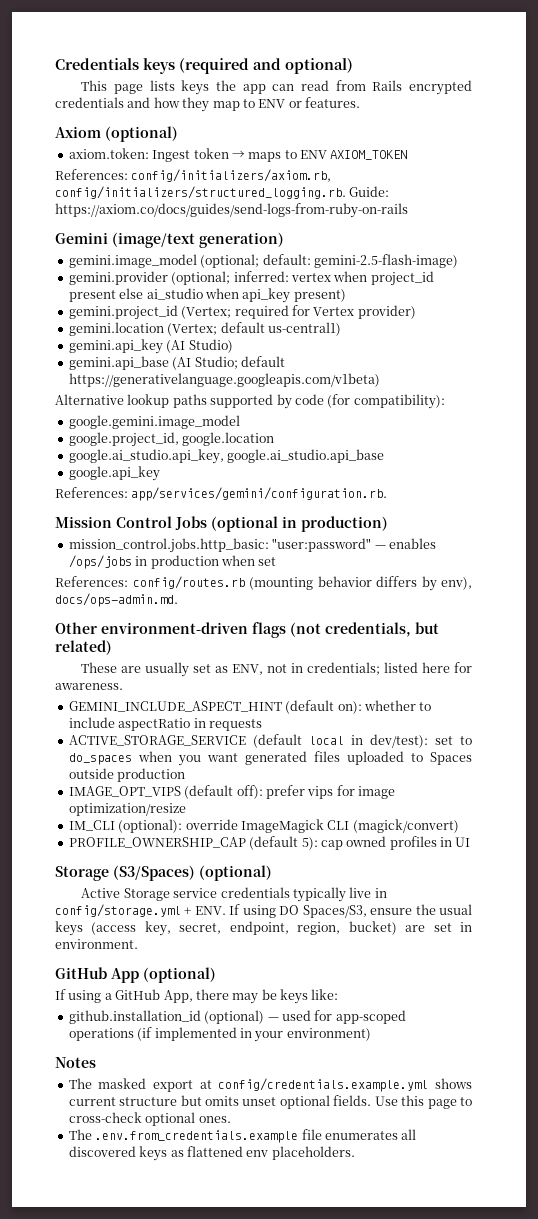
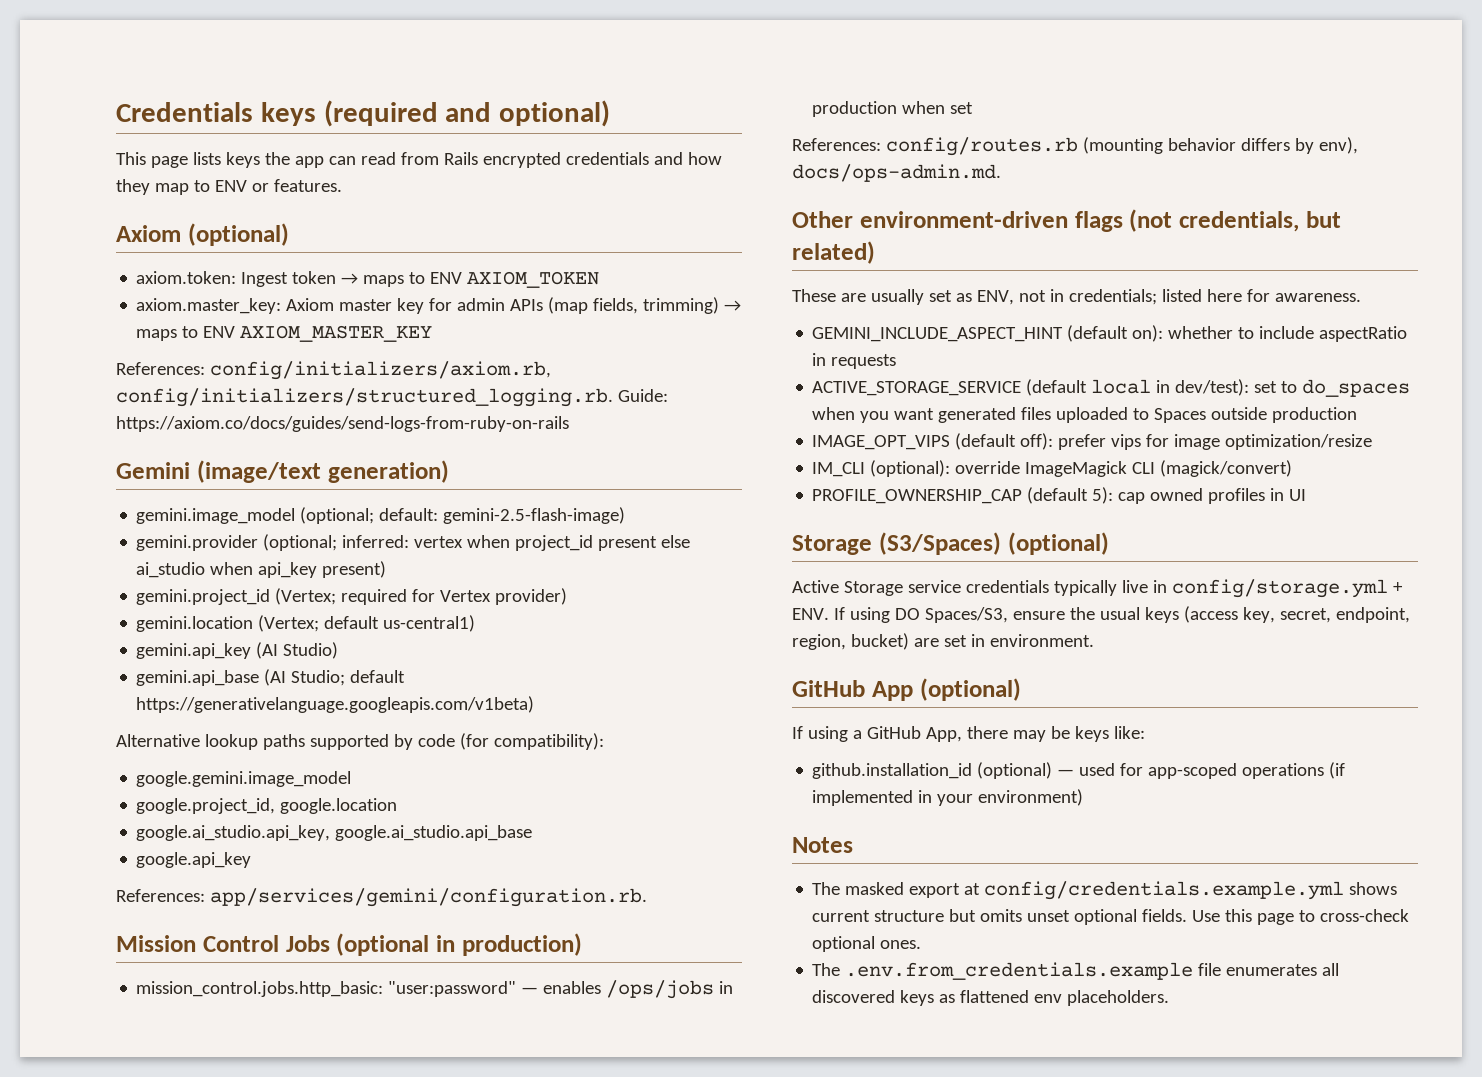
+ axiom.master_key: Axiom master key for admin APIs (map fields, trimming) → maps to ENV AXIOM_MASTER_KEY

